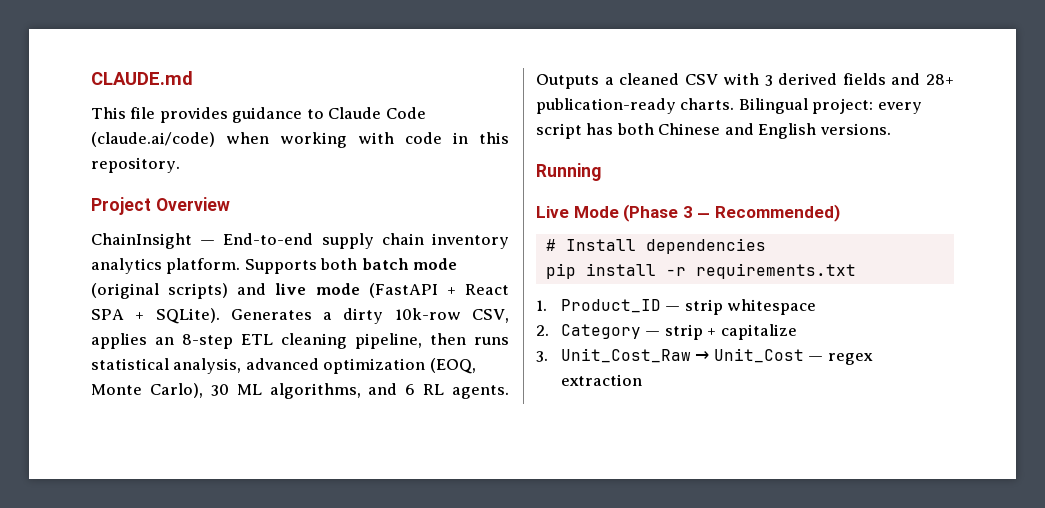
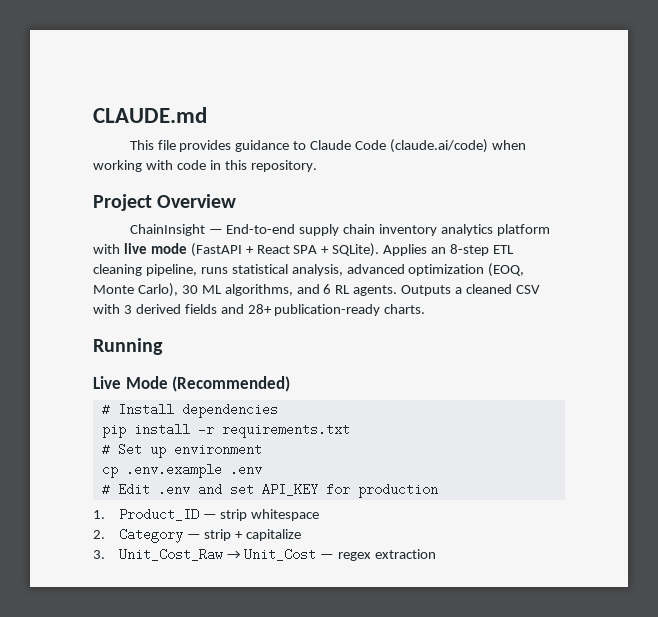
- ChainInsight — End-to-end supply chain inventory analytics platform. Supports both batch mode (original scripts) and live mode (FastAPI + React SPA + SQLite).
+ ChainInsight — End-to-end supply chain inventory analytics platform with live mode (FastAPI + React SPA + SQLite).
- Generates a dirty 10k-row CSV, applies an 8-step ETL cleaning pipeline, then runs statistical analysis, advanced optimization (EOQ, Monte Carlo), 30 ML algorithms, and 6 RL agents.
+ Applies an 8-step ETL cleaning pipeline, runs statistical analysis, advanced optimization (EOQ, Monte Carlo), 30 ML algorithms, and 6 RL agents.
- Bilingual project: every script has both Chinese and English versions.
- Live Mode (Phase 3 — Recommended)
+ Live Mode (Recommended)
+ # Set up environment
+ cp .env.example .env
+ # Edit .env and set API_KEY for production

